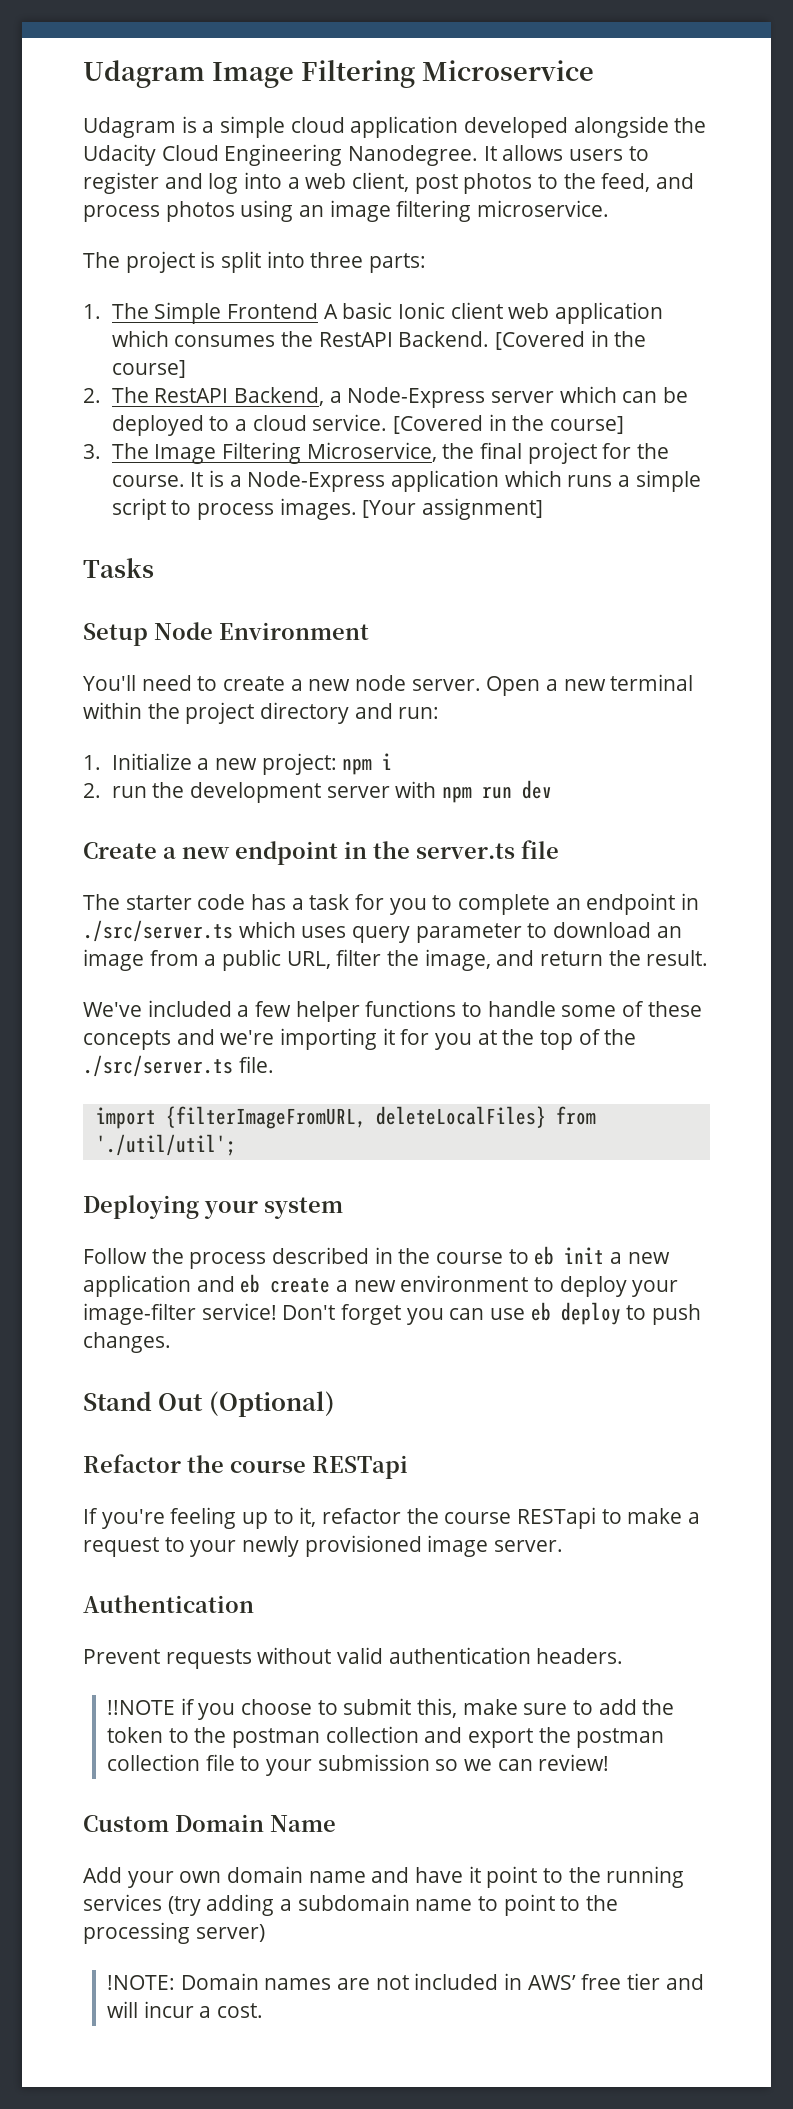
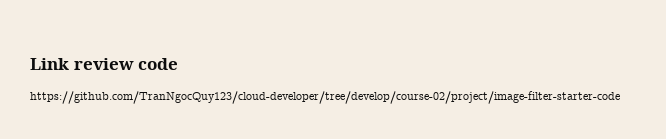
- Udagram Image Filtering Microservice
- Udagram is a simple cloud application developed alongside the Udacity Cloud Engineering Nanodegree. It allows users to register and log into a web client, post photos to the feed, and process photos using an image filtering microservice.
- The project is split into three parts:
- 1. The Simple Frontend A basic Ionic client web application which consumes the RestAPI Backend. [Covered in the course]
- 2. The RestAPI Backend, a Node-Express server which can be deployed to a cloud service. [Covered in the course]
- 3. The Image Filtering Microservice, the final project for the course. It is a Node-Express application which runs a simple script to process images. [Your assignment]
- Tasks
- Setup Node Environment
- You'll need to create a new node server. Open a new terminal within the project directory and run:
- 1. Initialize a new project: npm i
- 2. run the development server with npm run dev
- Create a new endpoint in the server.ts file
- The starter code has a task for you to complete an endpoint in ./src/server.ts which uses query parameter to download an image from a public URL, filter the image, and return the result.
- We've included a few helper functions to handle some of these concepts and we're importing it for you at the top of the ./src/server.ts file.
- import {filterImageFromURL, deleteLocalFiles} from './util/util';
- Deploying your system
- Follow the process described in the course to eb init a new application and eb create a new environment to deploy your image-filter service! Don't forget you can use eb deploy to push changes.
- Stand Out (Optional)
- Refactor the course RESTapi
- If you're feeling up to it, refactor the course RESTapi to make a request to your newly provisioned image server.
- Authentication
- Prevent requests without valid authentication headers.
- !!NOTE if you choose to submit this, make sure to add the token to the postman collection and export the postman collection file to your submission so we can review!
- Custom Domain Name
- Add your own domain name and have it point to the running services (try adding a subdomain name to point to the processing server)
- !NOTE: Domain names are not included in AWS’ free tier and will incur a cost.
+ Link review code
+ https://github.com/TranNgocQuy123/cloud-developer/tree/develop/course-02/project/image-filter-starter-code

